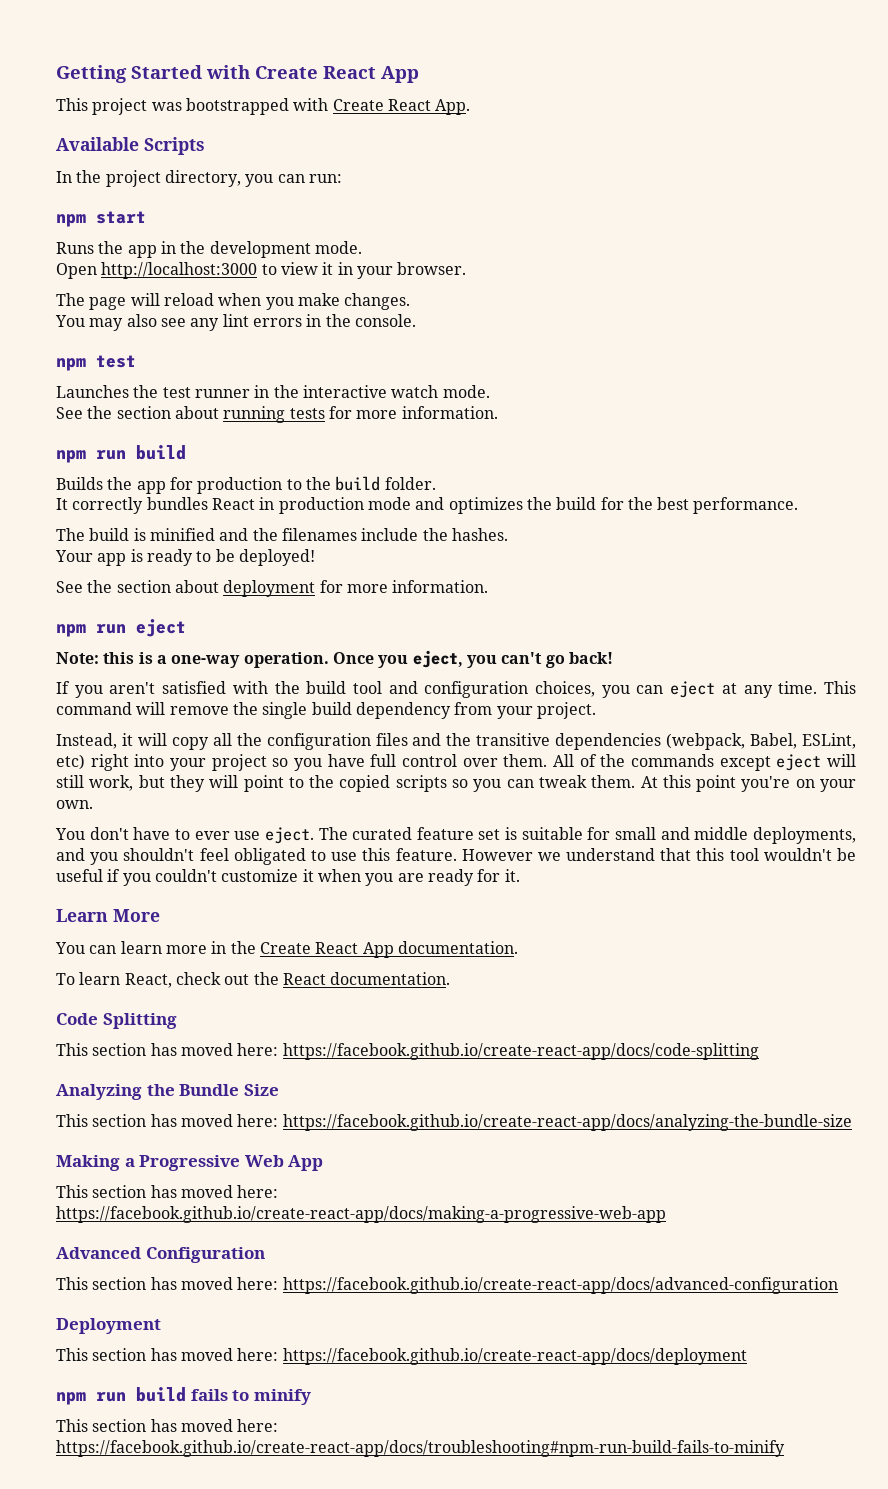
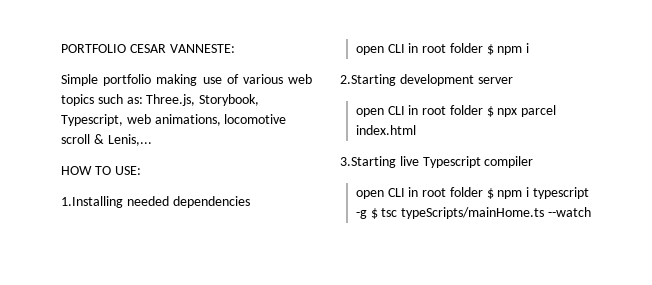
- Getting Started with Create React App
- This project was bootstrapped with Create React App.
- Available Scripts
- In the project directory, you can run:
- npm start
- Runs the app in the development mode.
- Open http://localhost:3000 to view it in your browser.
- The page will reload when you make changes.
- You may also see any lint errors in the console.
- npm test
- Launches the test runner in the interactive watch mode.
- See the section about running tests for more information.
- npm run build
- Builds the app for production to the build folder.
- It correctly bundles React in production mode and optimizes the build for the best performance.
- The build is minified and the filenames include the hashes.
- Your app is ready to be deployed!
- See the section about deployment for more information.
- npm run eject
- Note: this is a one-way operation. Once you eject, you can't go back!
- If you aren't satisfied with the build tool and configuration choices, you can eject at any time. This command will remove the single build dependency from your project.
- Instead, it will copy all the configuration files and the transitive dependencies (webpack, Babel, ESLint, etc) right into your project so you have full control over them. All of the commands except eject will still work, but they will point to the copied scripts so you can tweak them. At this point you're on your own.
- You don't have to ever use eject. The curated feature set is suitable for small and middle deployments, and you shouldn't feel obligated to use this feature. However we understand that this tool wouldn't be useful if you couldn't customize it when you are ready for it.
- Learn More
- You can learn more in the Create React App documentation.
- To learn React, check out the React documentation.
- Code Splitting
- This section has moved here: https://facebook.github.io/create-react-app/docs/code-splitting
- Analyzing the Bundle Size
- This section has moved here: https://facebook.github.io/create-react-app/docs/analyzing-the-bundle-size
- Making a Progressive Web App
- This section has moved here: https://facebook.github.io/create-react-app/docs/making-a-progressive-web-app
- Advanced Configuration
- This section has moved here: https://facebook.github.io/create-react-app/docs/advanced-configuration
- Deployment
- This section has moved here: https://facebook.github.io/create-react-app/docs/deployment
- npm run build fails to minify
- This section has moved here: https://facebook.github.io/create-react-app/docs/troubleshooting#npm-run-build-fails-to-minify
+ PORTFOLIO CESAR VANNESTE:
+ Simple portfolio making use of various web topics such as: Three.js, Storybook, Typescript, web animations, locomotive scroll & Lenis,...
+ HOW TO USE:
+ 1.Installing needed dependencies
+ open CLI in root folder $ npm i
+ 2.Starting development server
+ open CLI in root folder $ npx parcel index.html
+ 3.Starting live Typescript compiler
+ open CLI in root folder $ npm i typescript -g $ tsc typeScripts/mainHome.ts --watch

